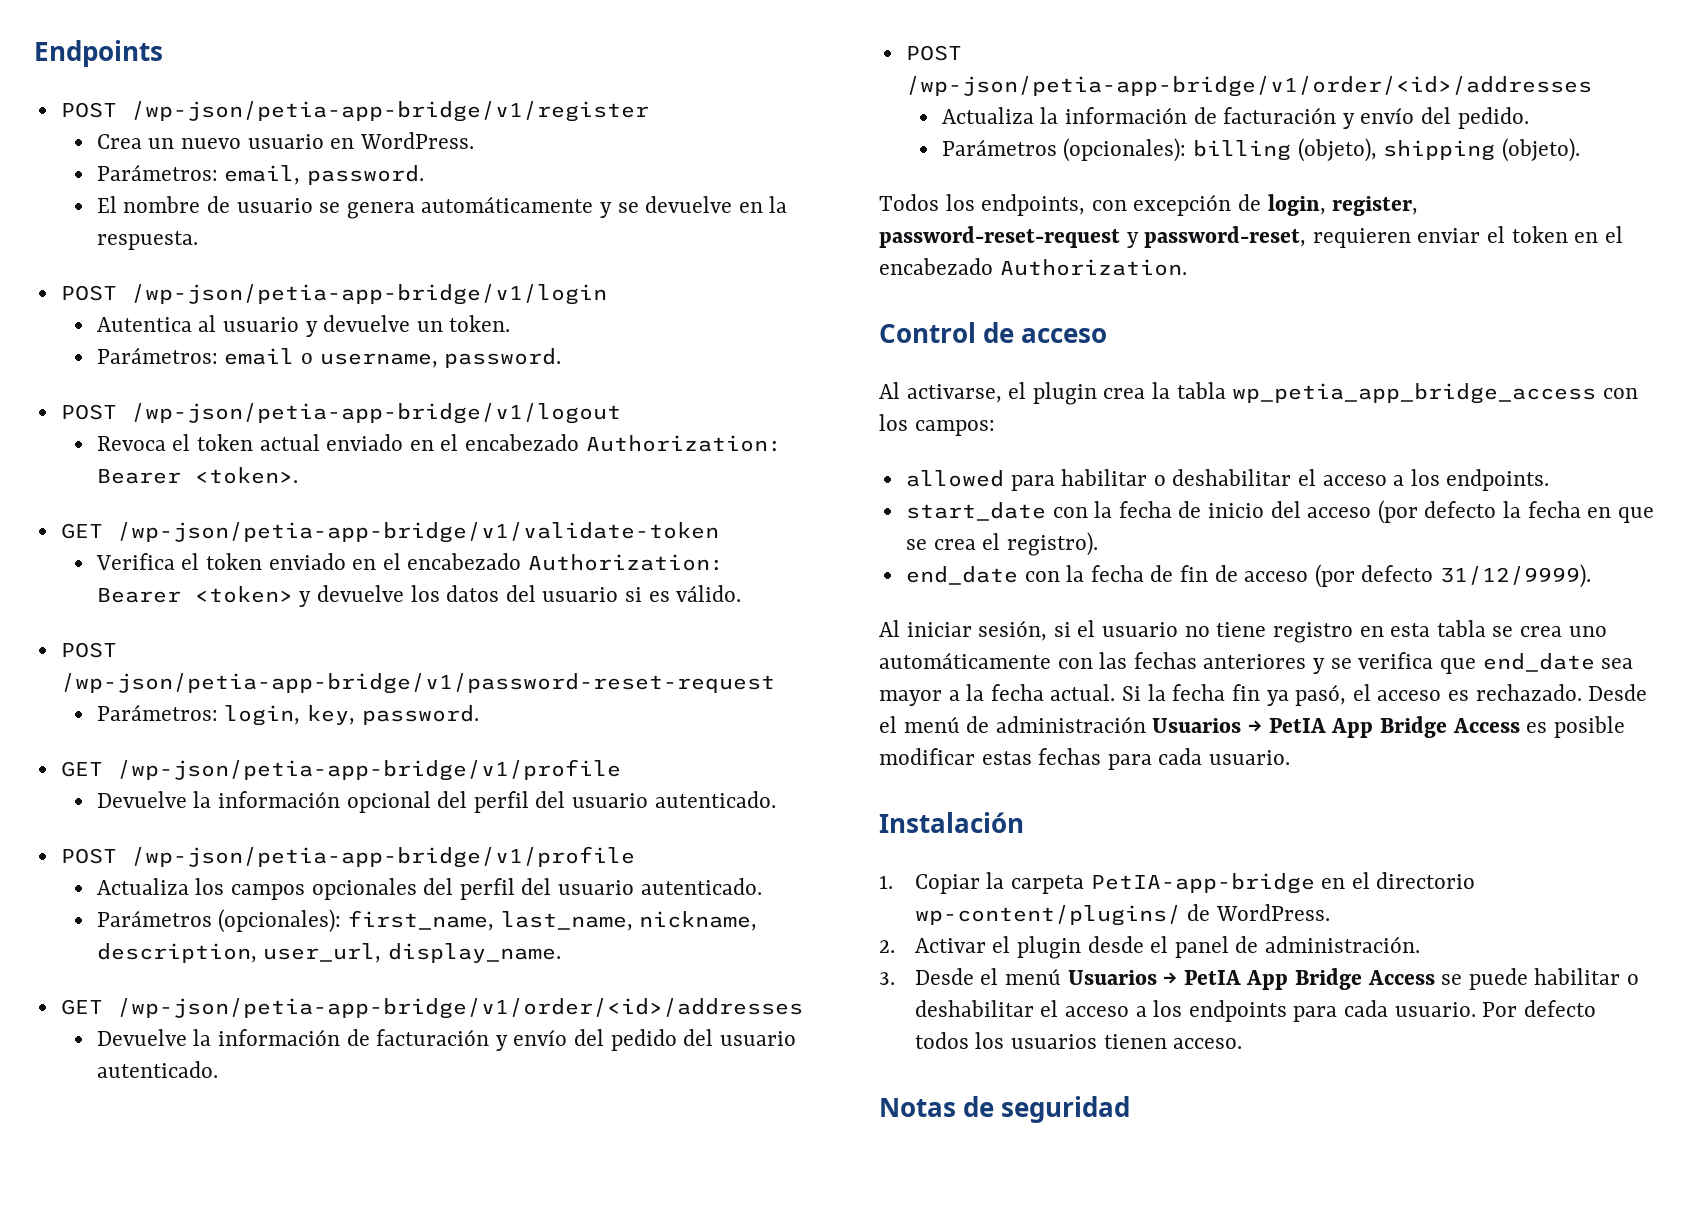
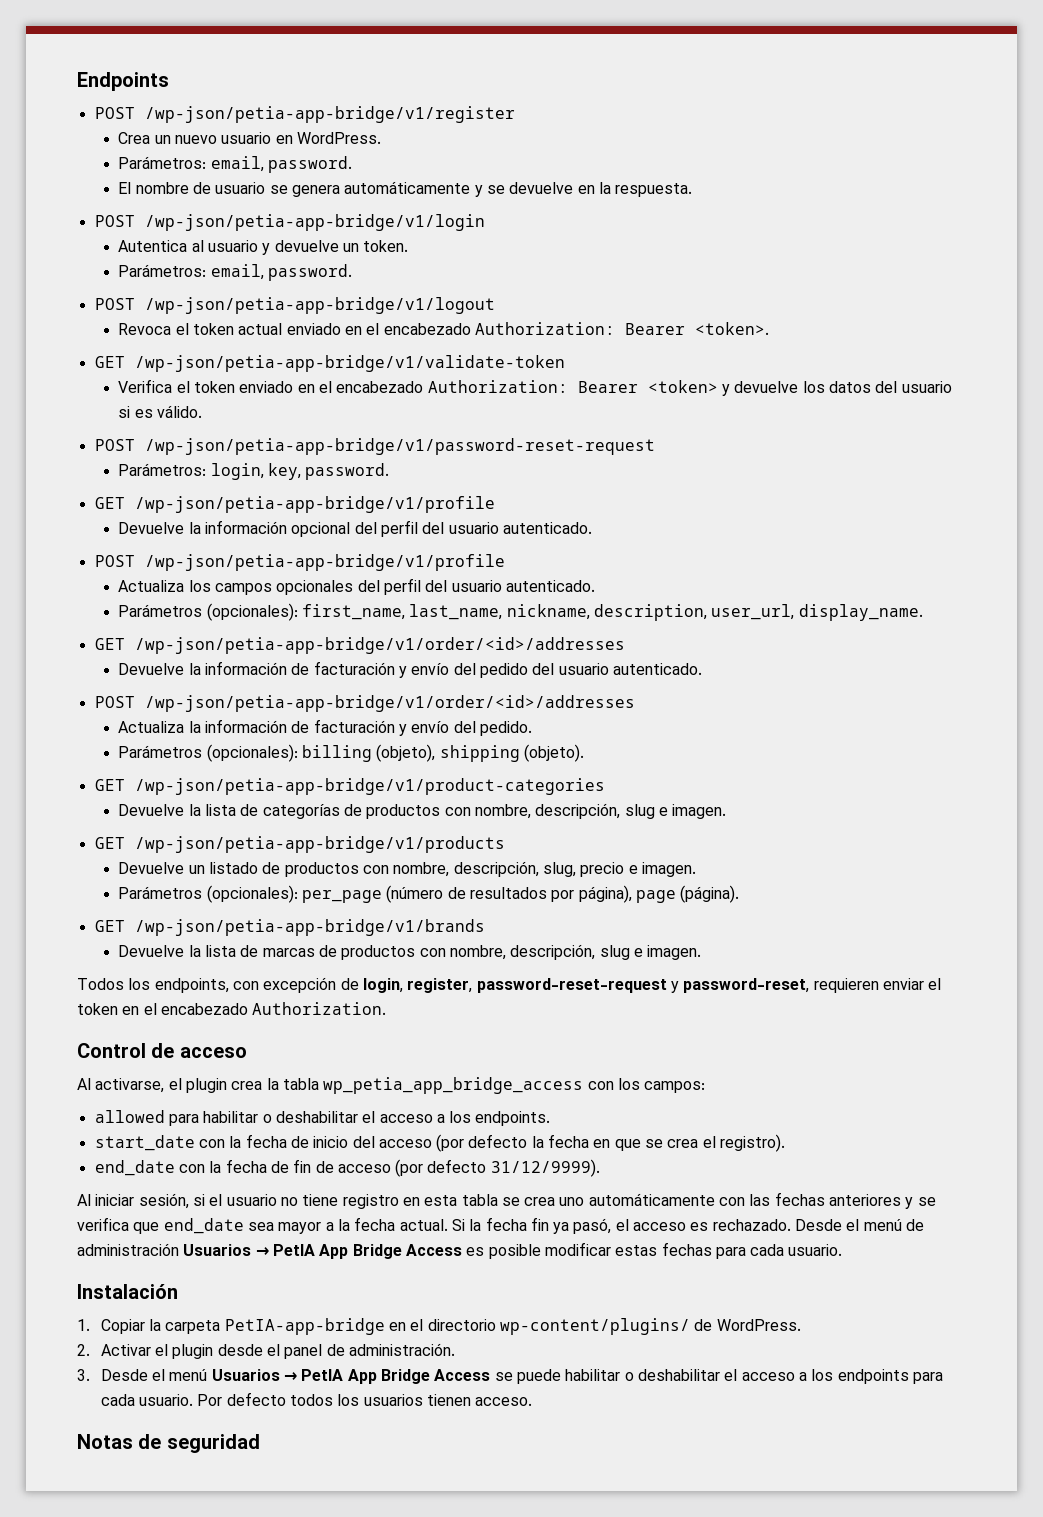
  Autentica al usuario y devuelve un token.
- Parámetros: email o username, password.
+ Parámetros: email, password.
+ GET /wp-json/petia-app-bridge/v1/product-categories
+ Devuelve la lista de categorías de productos con nombre, descripción, slug e imagen.
+ GET /wp-json/petia-app-bridge/v1/products
+ Devuelve un listado de productos con nombre, descripción, slug, precio e imagen.
+ Parámetros (opcionales): per_page (número de resultados por página), page (página).
+ GET /wp-json/petia-app-bridge/v1/brands
+ Devuelve la lista de marcas de productos con nombre, descripción, slug e imagen.

